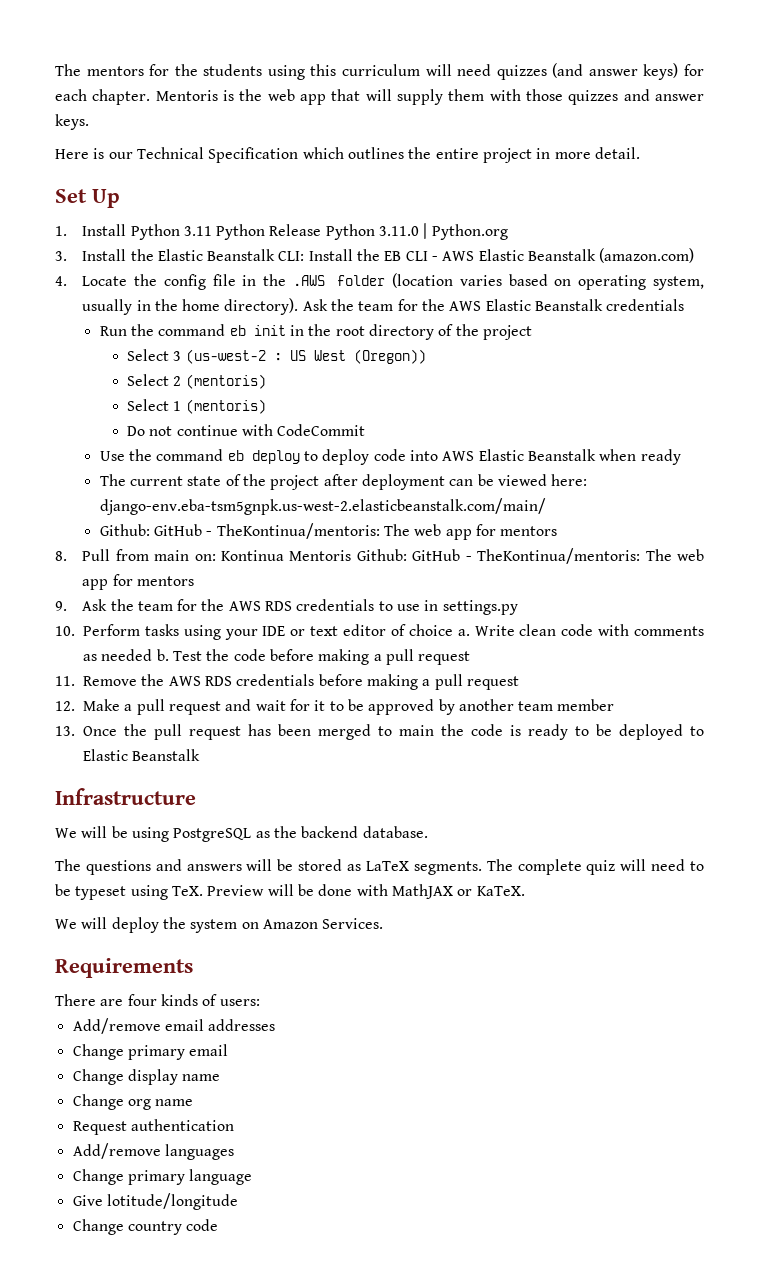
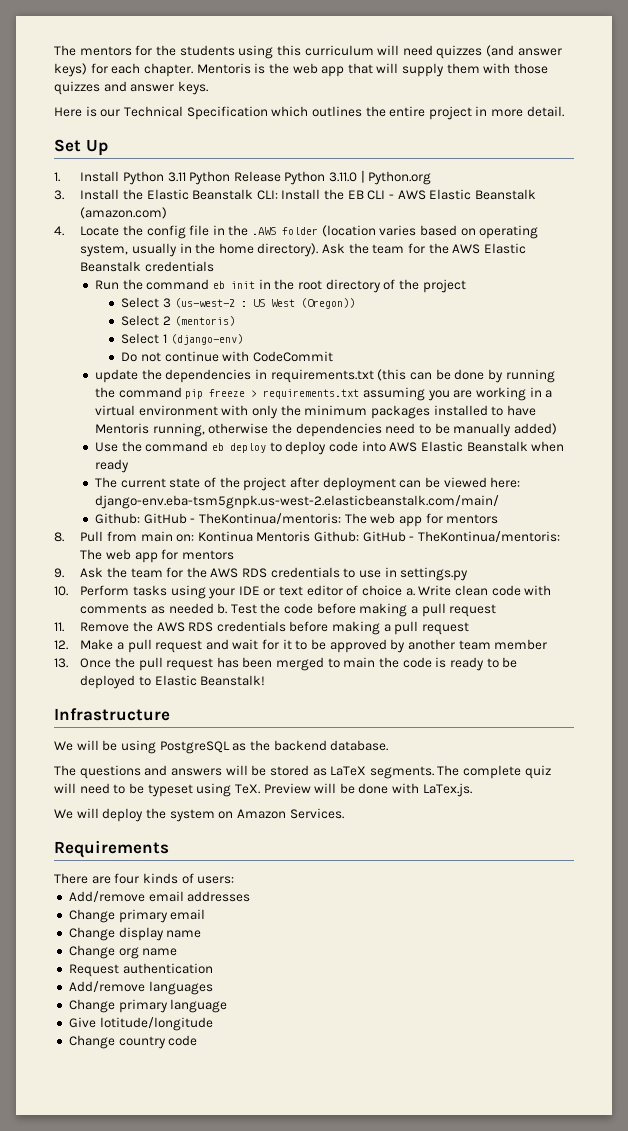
- Select 1 (mentoris)
+ Select 1 (django-env)
+ update the dependencies in requirements.txt (this can be done by running the command pip freeze > requirements.txt assuming you are working in a virtual environment with only the minimum packages installed to have Mentoris running, otherwise the dependencies need to be manually added)
- 13. Once the pull request has been merged to main the code is ready to be deployed to Elastic Beanstalk
+ 13. Once the pull request has been merged to main the code is ready to be deployed to Elastic Beanstalk!
- The complete quiz will need to be typeset using TeX. Preview will be done with MathJAX or KaTeX.
+ The complete quiz will need to be typeset using TeX. Preview will be done with LaTex.js.

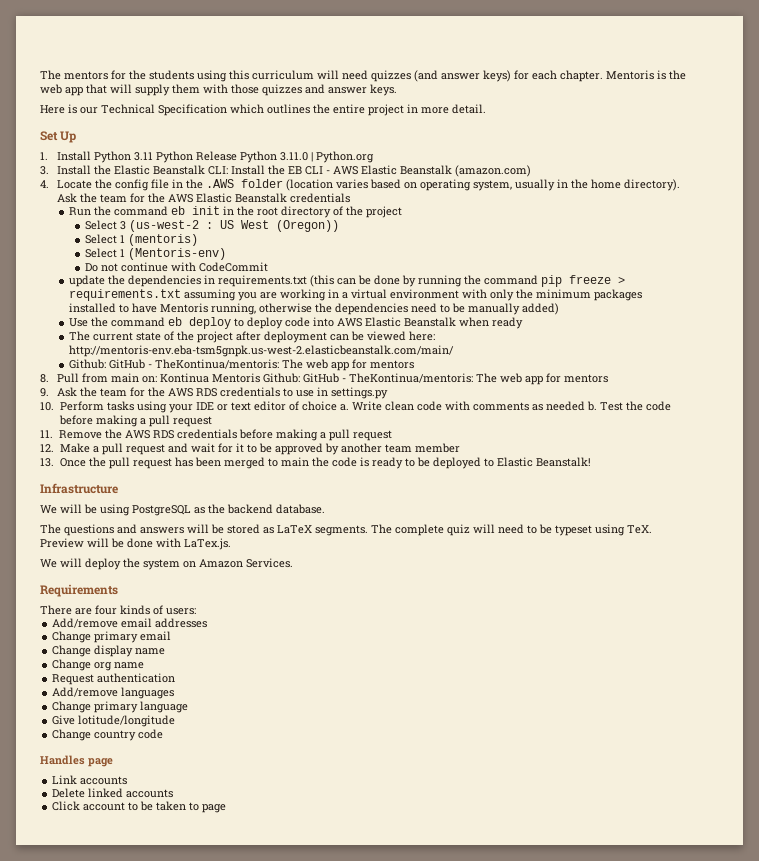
- Select 2 (mentoris)
+ Select 1 (mentoris)
- Select 1 (django-env)
+ Select 1 (Mentoris-env)
- The current state of the project after deployment can be viewed here: django-env.eba-tsm5gnpk.us-west-2.elasticbeanstalk.com/main/
+ The current state of the project after deployment can be viewed here: http://mentoris-env.eba-tsm5gnpk.us-west-2.elasticbeanstalk.com/main/
+ Handles page
+ Link accounts
+ Delete linked accounts
+ Click account to be taken to page

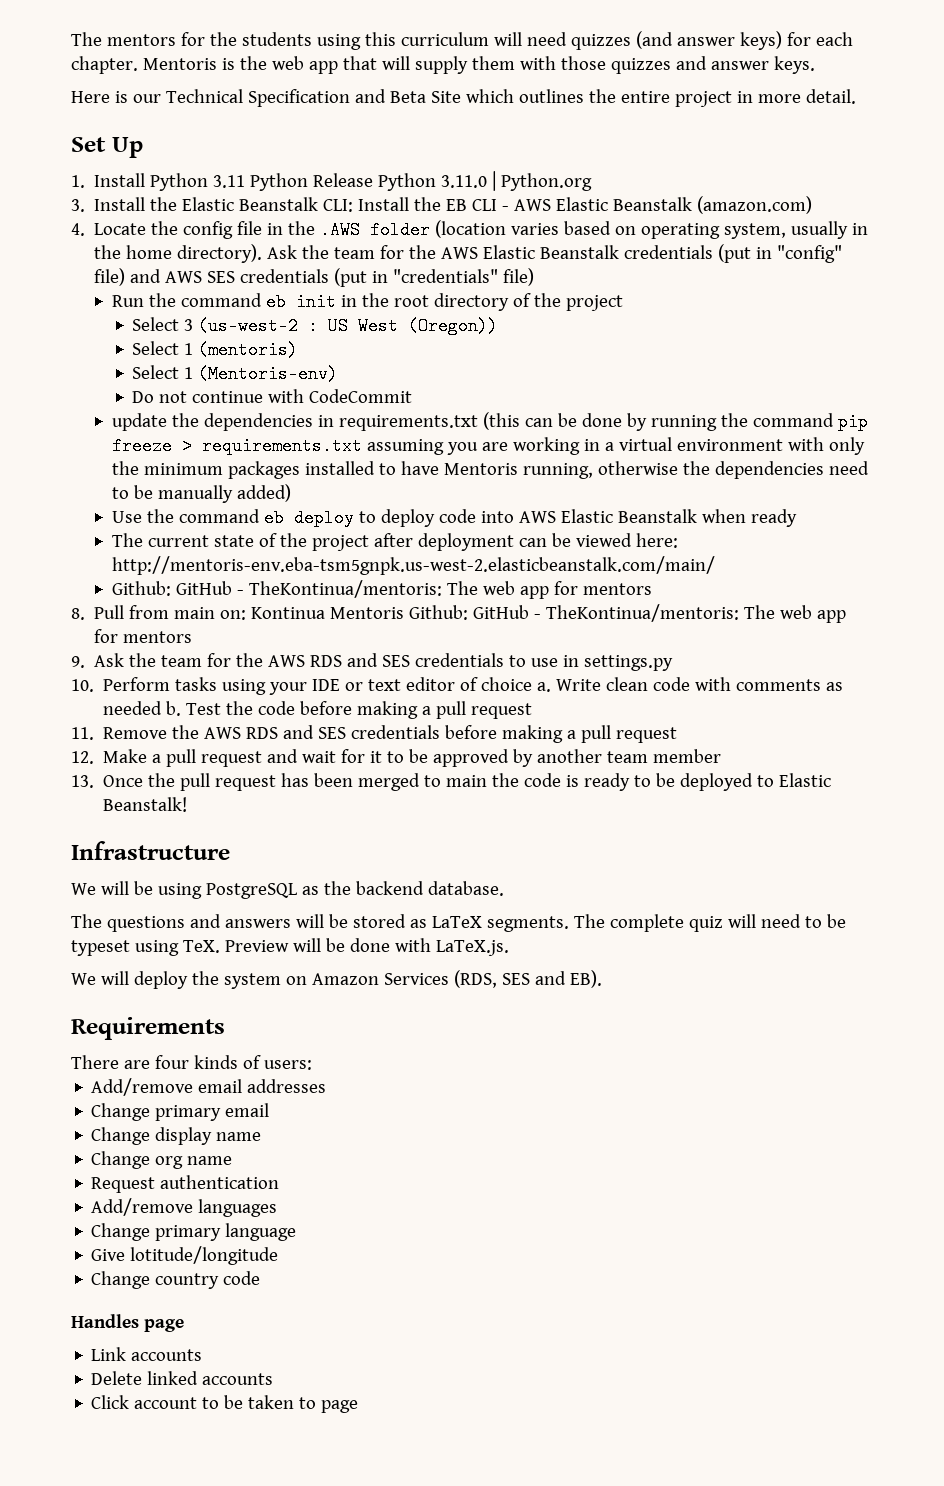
- Here is our Technical Specification which outlines the entire project in more detail.
+ Here is our Technical Specification and Beta Site which outlines the entire project in more detail.
- Ask the team for the AWS Elastic Beanstalk credentials
+ Ask the team for the AWS Elastic Beanstalk credentials (put in "config" file) and AWS SES credentials (put in "credentials" file)
- 9. Ask the team for the AWS RDS credentials to use in settings.py
+ 9. Ask the team for the AWS RDS and SES credentials to use in settings.py
- 11. Remove the AWS RDS credentials before making a pull request
+ 11. Remove the AWS RDS and SES credentials before making a pull request
- The complete quiz will need to be typeset using TeX. Preview will be done with LaTex.js.
+ The complete quiz will need to be typeset using TeX. Preview will be done with LaTeX.js.
- We will deploy the system on Amazon Services.
+ We will deploy the system on Amazon Services (RDS, SES and EB).

